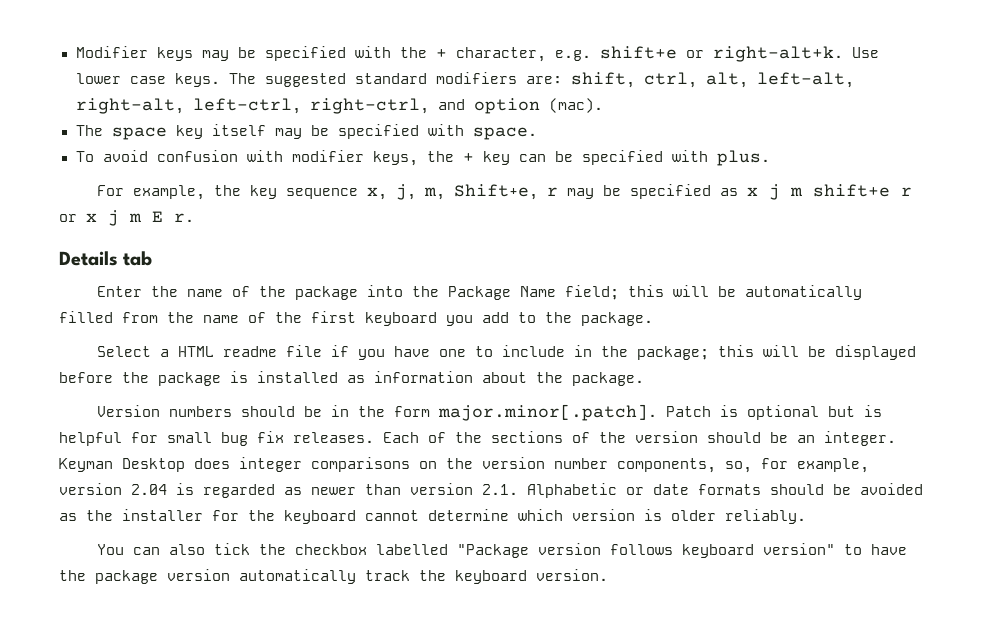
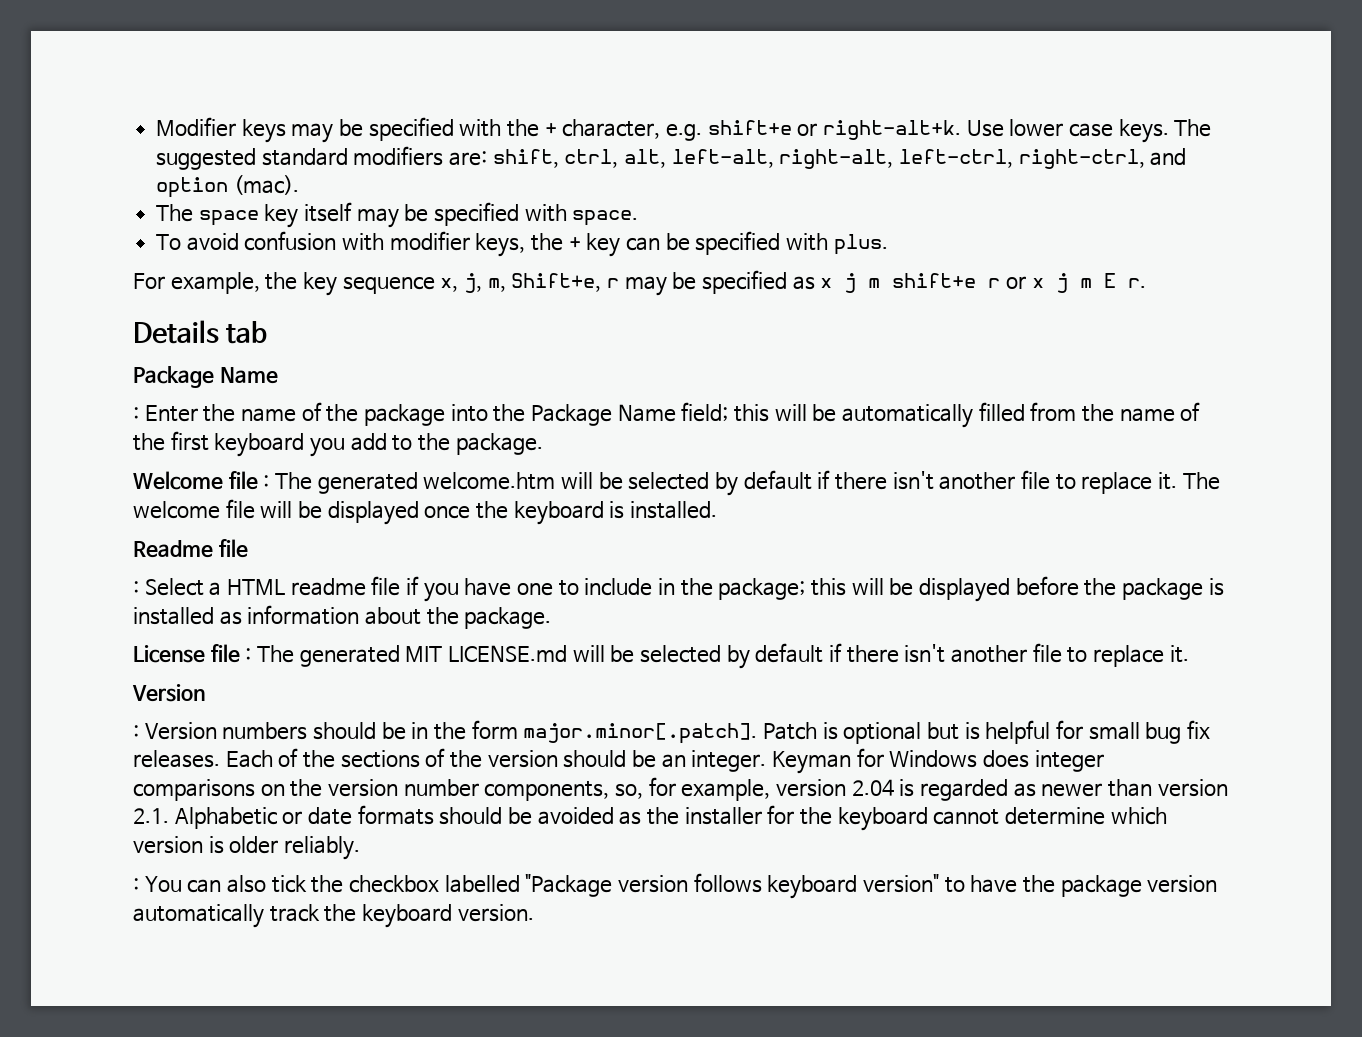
  Details tab
- Enter the name of the package into the Package Name field; this will be automatically filled from the name of the first keyboard you add to the package.
+ Package Name
+ : Enter the name of the package into the Package Name field; this will be automatically filled from the name of the first keyboard you add to the package.
- Select a HTML readme file if you have one to include in the package; this will be displayed before the package is installed as information about the package.
+ Welcome file : The generated welcome.htm will be selected by default if there isn't another file to replace it. The welcome file will be displayed once the keyboard is installed.
+ Readme file
+ : Select a HTML readme file if you have one to include in the package; this will be displayed before the package is installed as information about the package.
- Version numbers should be in the form major.minor[.patch]. Patch is optional but is helpful for small bug fix releases.
+ License file : The generated MIT LICENSE.md will be selected by default if there isn't another file to replace it.
+ Version
+ : Version numbers should be in the form major.minor[.patch]. Patch is optional but is helpful for small bug fix releases.
- Keyman Desktop does integer comparisons on the version number components, so, for example, version 2.04 is regarded as newer than version 2.1. Alphabetic or date formats should be avoided as the installer for the keyboard cannot determine which version is older reliably.
+ Keyman for Windows does integer comparisons on the version number components, so, for example, version 2.04 is regarded as newer than version 2.1. Alphabetic or date formats should be avoided as the installer for the keyboard cannot determine which version is older reliably.
- You can also tick the checkbox labelled "Package version follows keyboard version" to have the package version automatically track the keyboard version.
+ : You can also tick the checkbox labelled "Package version follows keyboard version" to have the package version automatically track the keyboard version.

